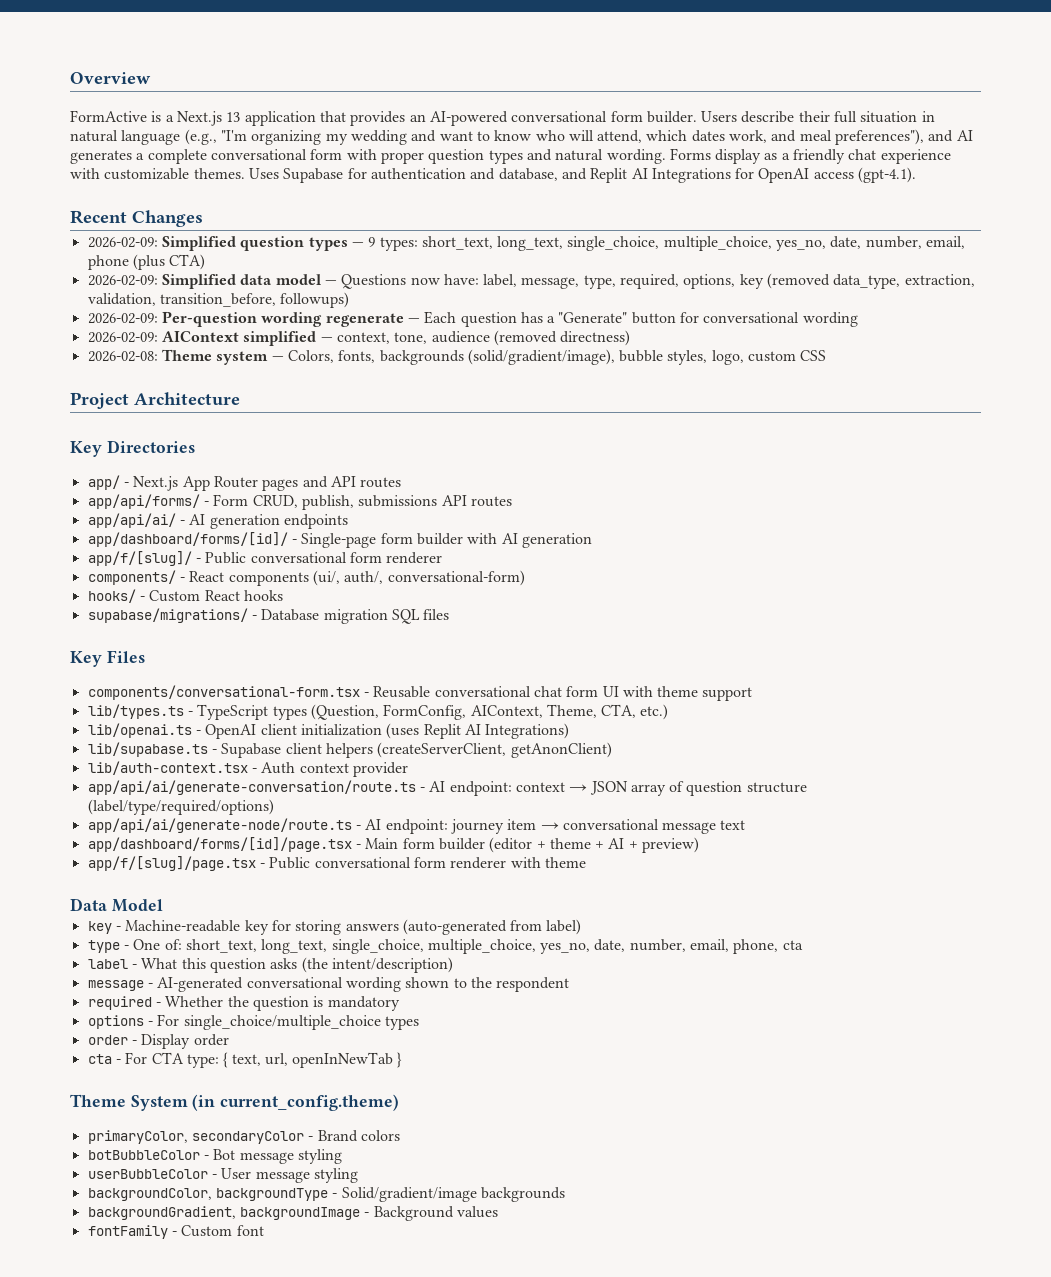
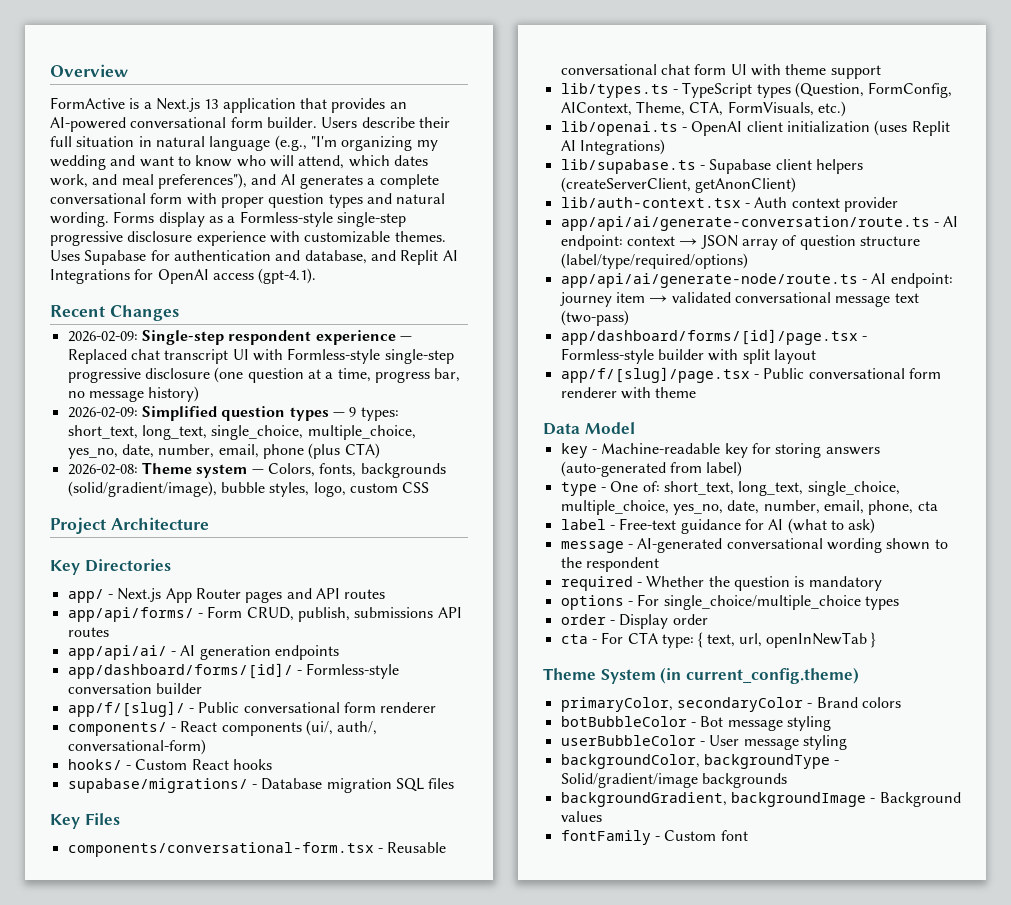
- Forms display as a friendly chat experience with customizable themes.
+ Forms display as a Formless-style single-step progressive disclosure experience with customizable themes.
+ 2026-02-09: Single-step respondent experience — Replaced chat transcript UI with Formless-style single-step progressive disclosure (one question at a time, progress bar, no message history)
- 2026-02-09: Simplified data model — Questions now have: label, message, type, required, options, key (removed data_type, extraction, validation, transition_before, followups)
- 2026-02-09: Per-question wording regenerate — Each question has a "Generate" button for conversational wording
- 2026-02-09: AIContext simplified — context, tone, audience (removed directness)
- app/dashboard/forms/[id]/ - Single-page form builder with AI generation
+ app/dashboard/forms/[id]/ - Formless-style conversation builder
- lib/types.ts - TypeScript types (Question, FormConfig, AIContext, Theme, CTA, etc.)
+ lib/types.ts - TypeScript types (Question, FormConfig, AIContext, Theme, CTA, FormVisuals, etc.)
- app/api/ai/generate-node/route.ts - AI endpoint: journey item → conversational message text
+ app/api/ai/generate-node/route.ts - AI endpoint: journey item → validated conversational message text (two-pass)
- app/dashboard/forms/[id]/page.tsx - Main form builder (editor + theme + AI + preview)
+ app/dashboard/forms/[id]/page.tsx - Formless-style builder with split layout
- label - What this question asks (the intent/description)
+ label - Free-text guidance for AI (what to ask)

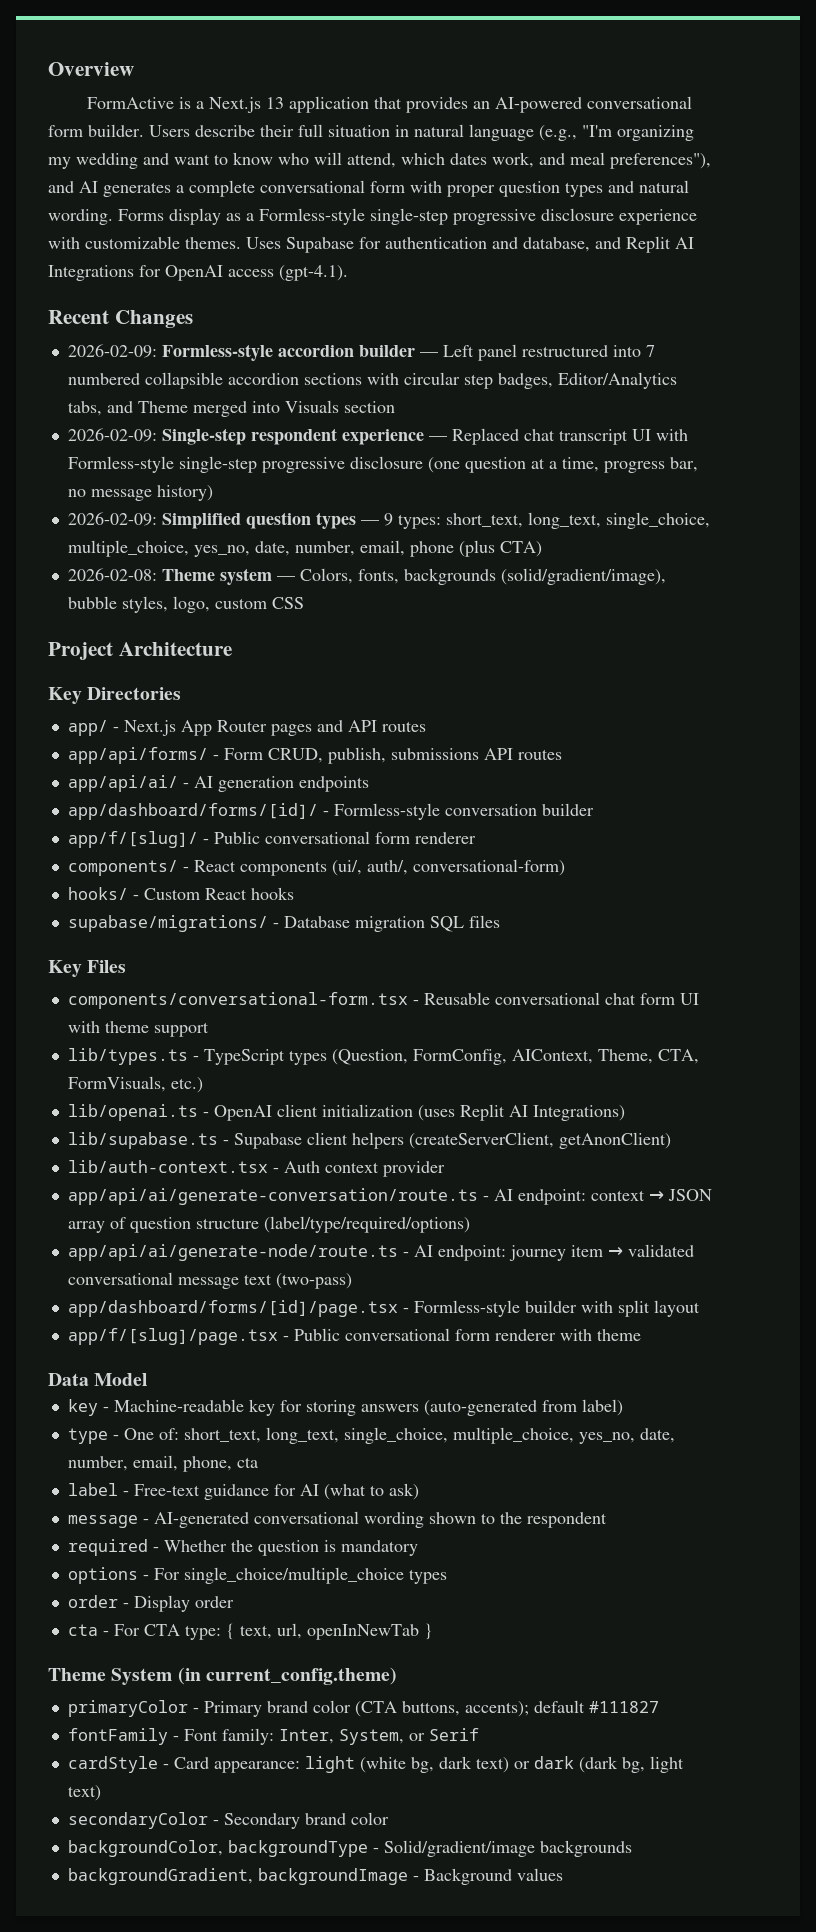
+ 2026-02-09: Formless-style accordion builder — Left panel restructured into 7 numbered collapsible accordion sections with circular step badges, Editor/Analytics tabs, and Theme merged into Visuals section
- primaryColor, secondaryColor - Brand colors
- botBubbleColor - Bot message styling
- userBubbleColor - User message styling
+ primaryColor - Primary brand color (CTA buttons, accents); default #111827
+ fontFamily - Font family: Inter, System, or Serif
+ cardStyle - Card appearance: light (white bg, dark text) or dark (dark bg, light text)
+ secondaryColor - Secondary brand color
- fontFamily - Custom font

